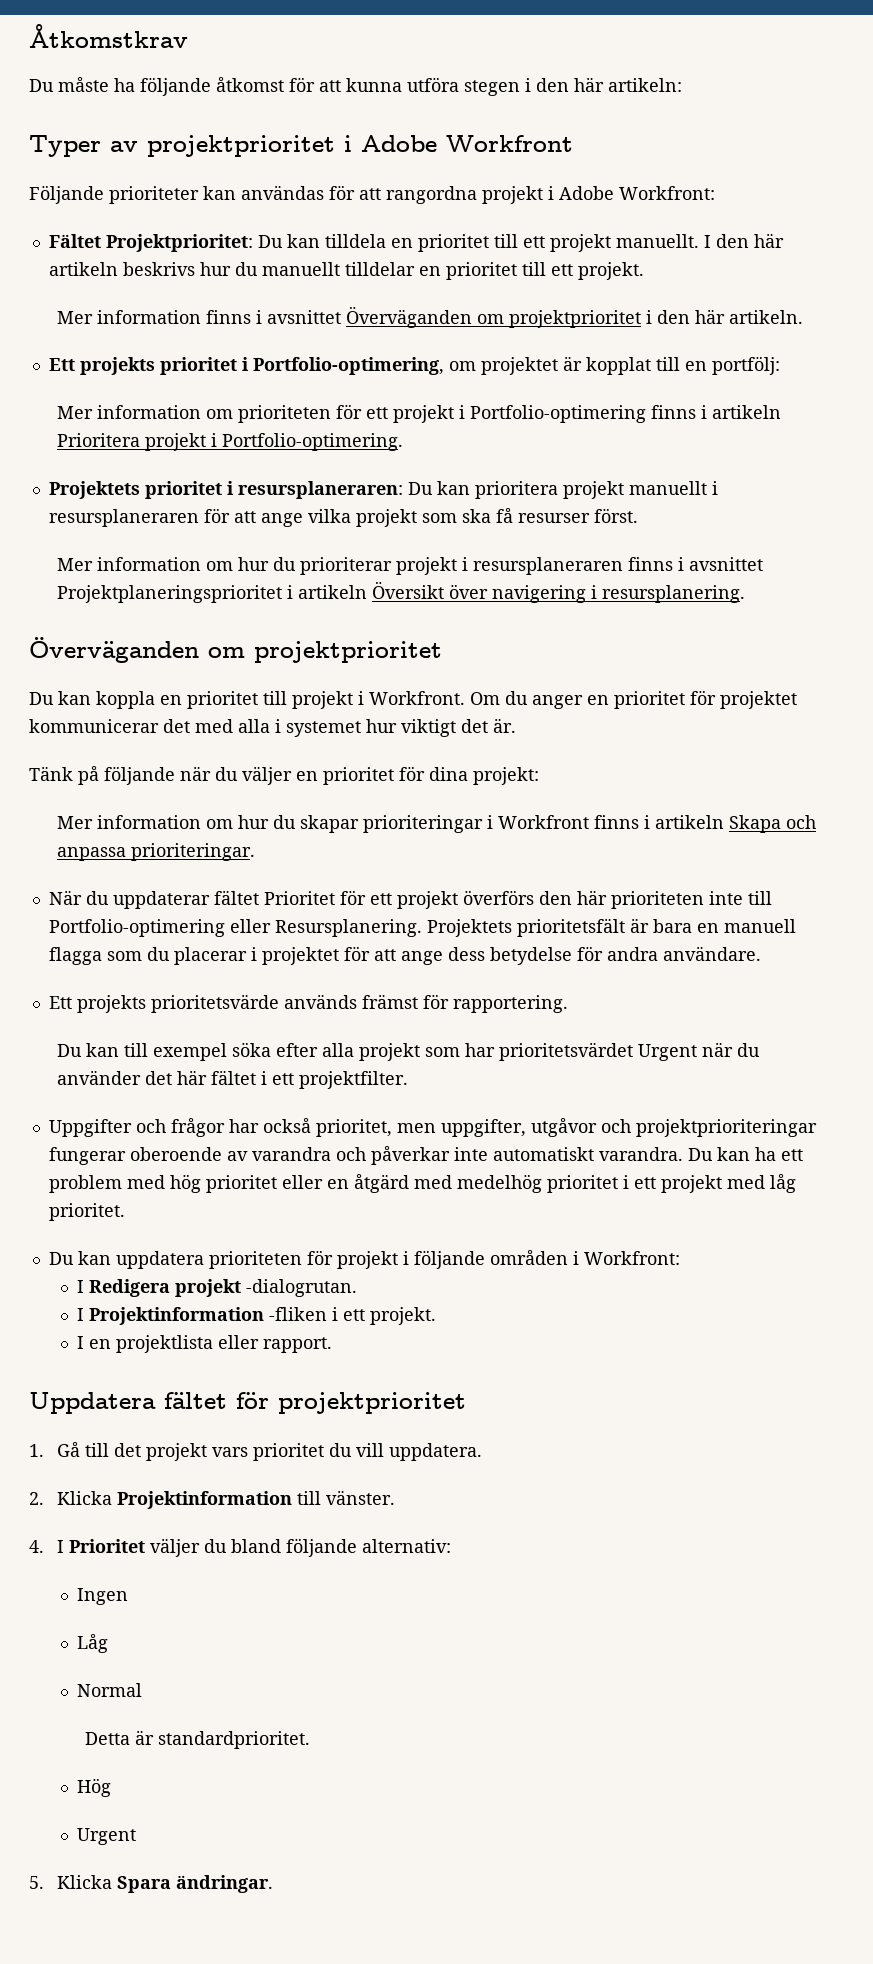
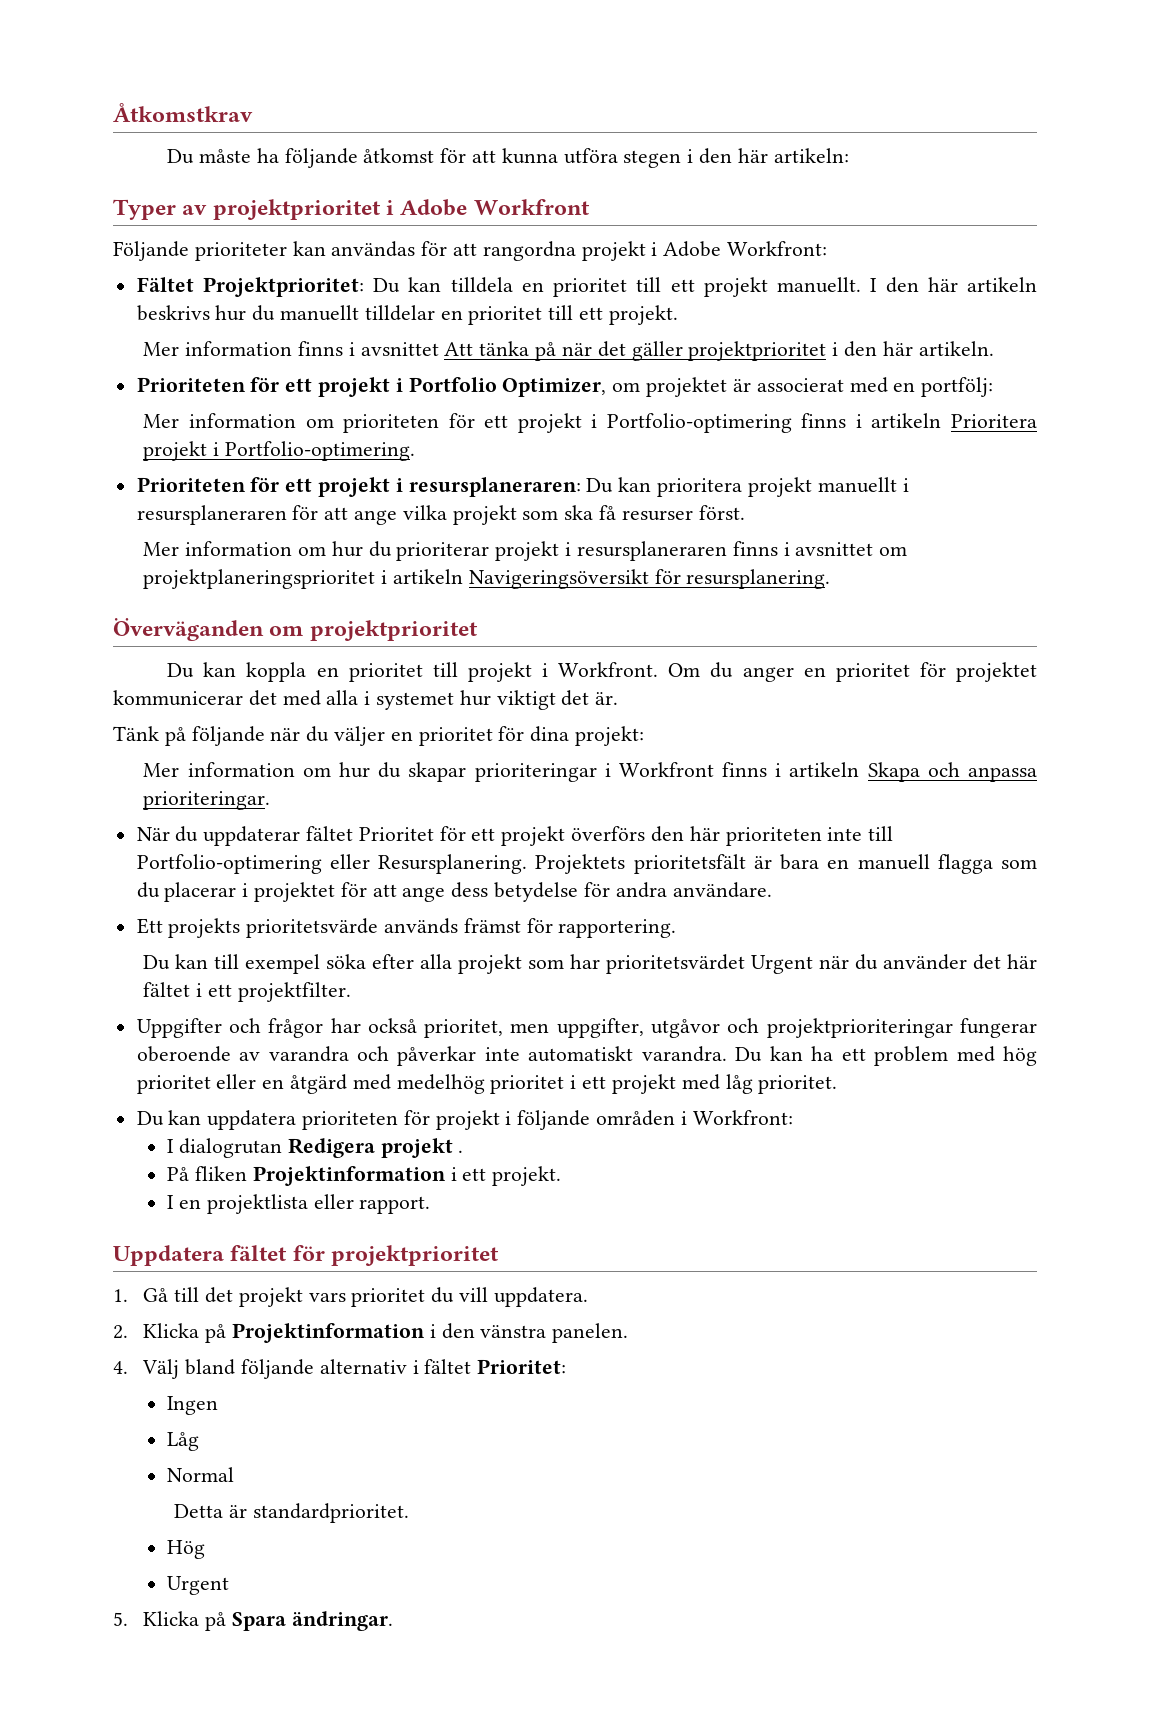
- Mer information finns i avsnittet Överväganden om projektprioritet i den här artikeln.
+ Mer information finns i avsnittet Att tänka på när det gäller projektprioritet i den här artikeln.
- Ett projekts prioritet i Portfolio-optimering, om projektet är kopplat till en portfölj:
+ Prioriteten för ett projekt i Portfolio Optimizer, om projektet är associerat med en portfölj:
- Projektets prioritet i resursplaneraren: Du kan prioritera projekt manuellt i resursplaneraren för att ange vilka projekt som ska få resurser först.
+ Prioriteten för ett projekt i resursplaneraren: Du kan prioritera projekt manuellt i resursplaneraren för att ange vilka projekt som ska få resurser först.
- Mer information om hur du prioriterar projekt i resursplaneraren finns i avsnittet Projektplaneringsprioritet i artikeln Översikt över navigering i resursplanering.
+ Mer information om hur du prioriterar projekt i resursplaneraren finns i avsnittet om projektplaneringsprioritet i artikeln Navigeringsöversikt för resursplanering.
- I Redigera projekt -dialogrutan.
- I Projektinformation -fliken i ett projekt.
+ I dialogrutan Redigera projekt .
+ På fliken Projektinformation i ett projekt.
- 2. Klicka Projektinformation till vänster.
- 4. I Prioritet väljer du bland följande alternativ:
+ 2. Klicka på Projektinformation i den vänstra panelen.
+ 4. Välj bland följande alternativ i fältet Prioritet:
- 5. Klicka Spara ändringar.
+ 5. Klicka på Spara ändringar.

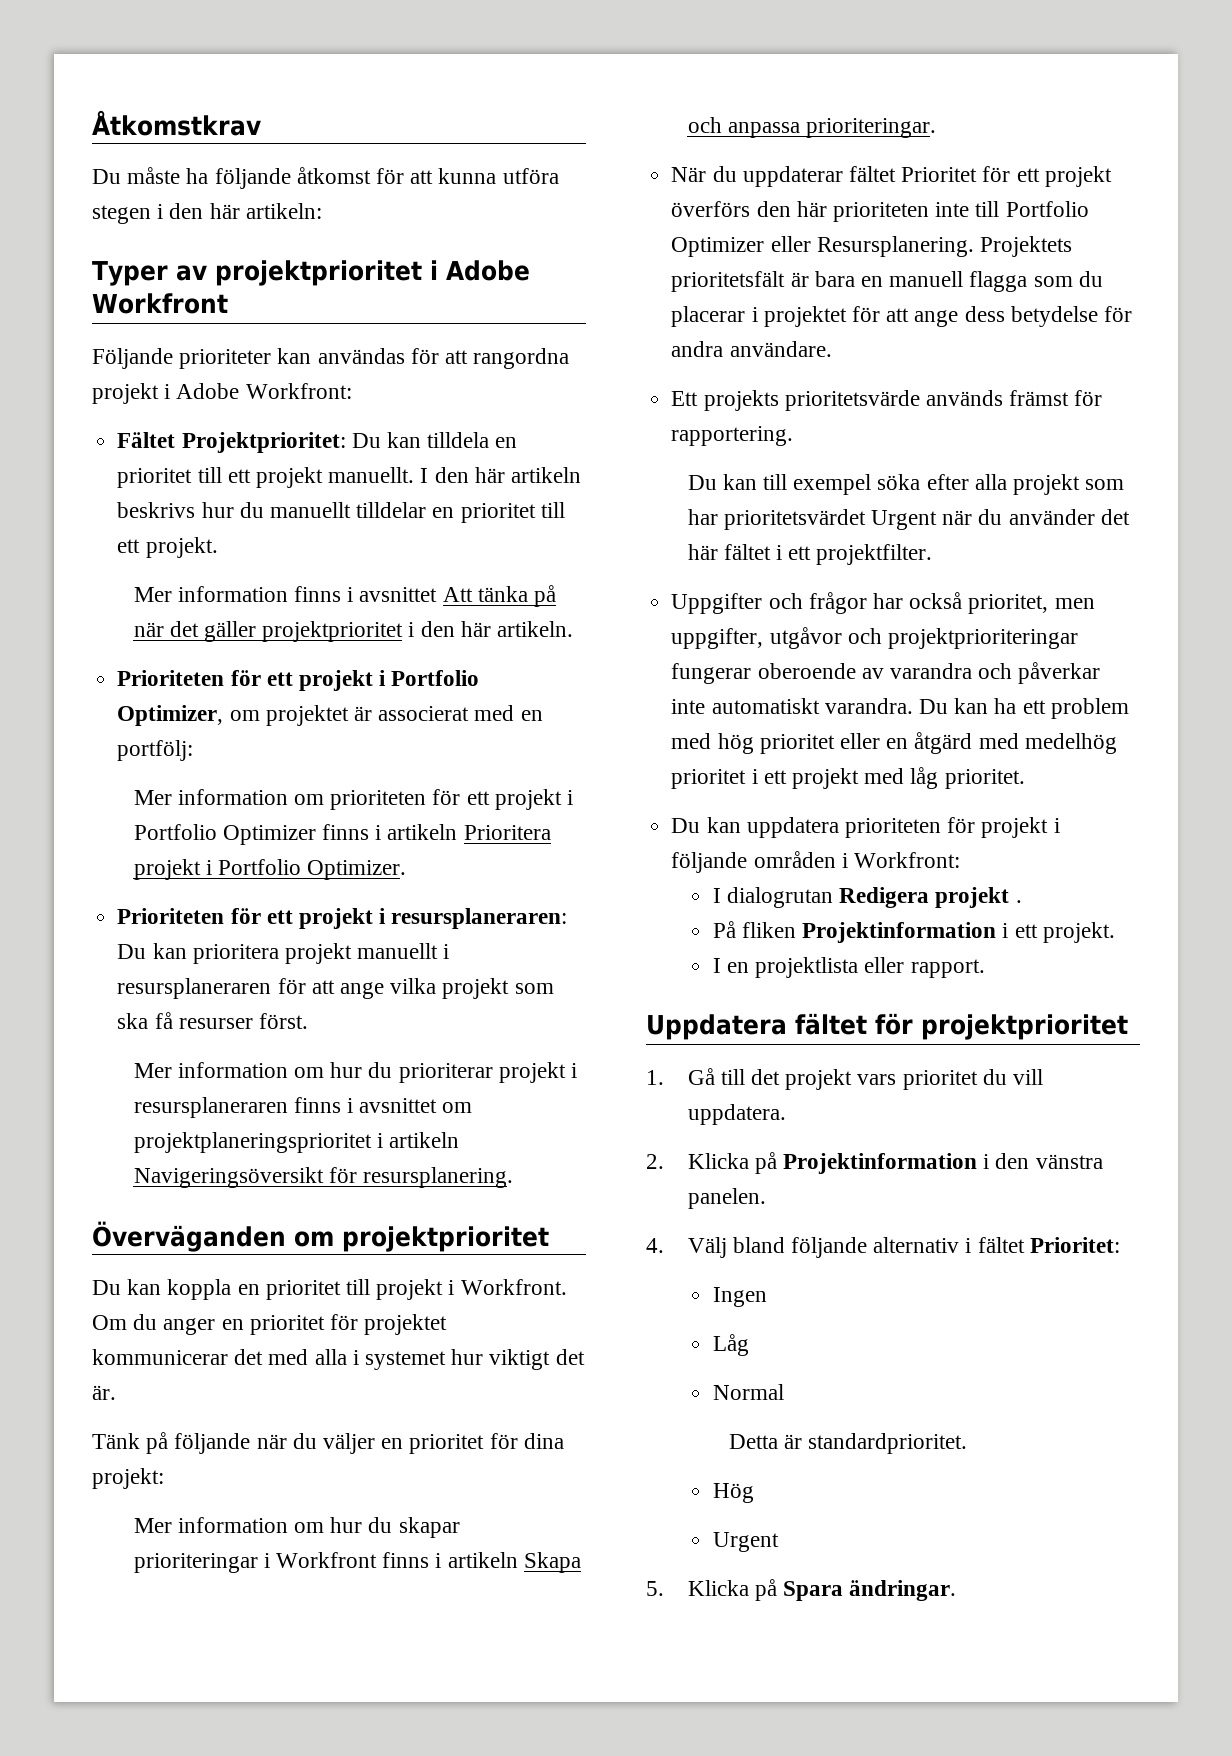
- Mer information om prioriteten för ett projekt i Portfolio-optimering finns i artikeln Prioritera projekt i Portfolio-optimering.
+ Mer information om prioriteten för ett projekt i Portfolio Optimizer finns i artikeln Prioritera projekt i Portfolio Optimizer.
- När du uppdaterar fältet Prioritet för ett projekt överförs den här prioriteten inte till Portfolio-optimering eller Resursplanering.
+ När du uppdaterar fältet Prioritet för ett projekt överförs den här prioriteten inte till Portfolio Optimizer eller Resursplanering.

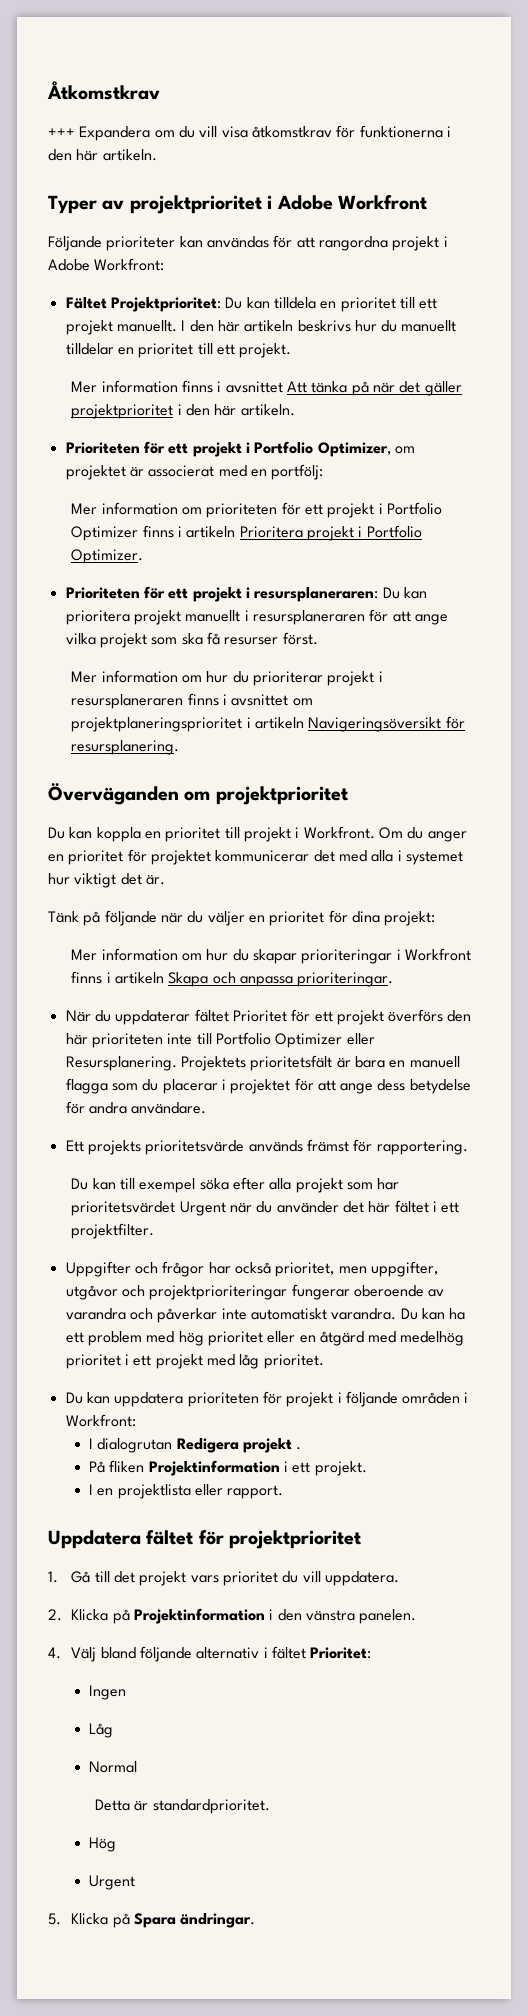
- Du måste ha följande åtkomst för att kunna utföra stegen i den här artikeln:
+ +++ Expandera om du vill visa åtkomstkrav för funktionerna i den här artikeln.

